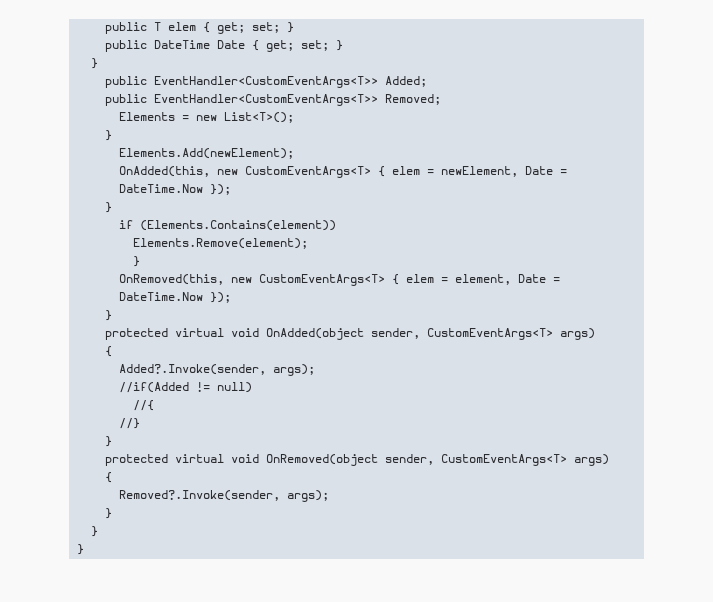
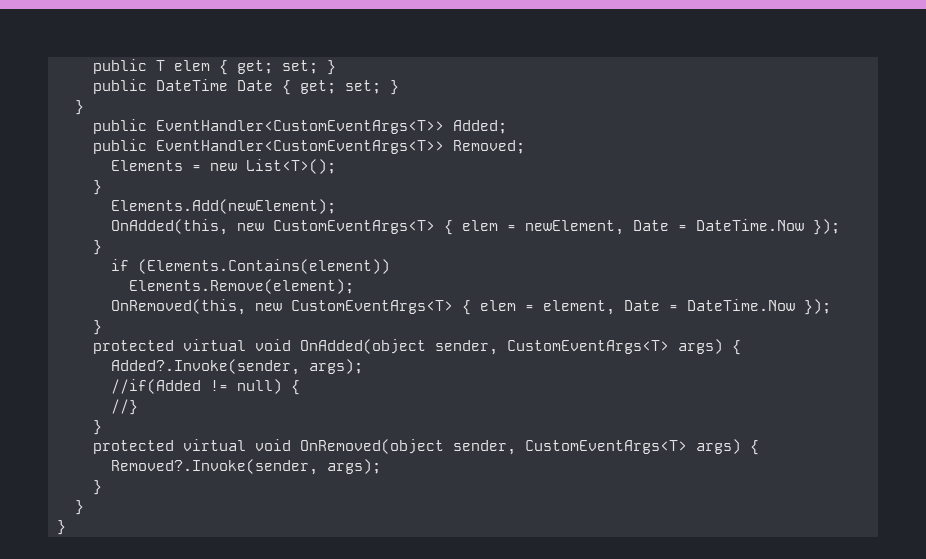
  Elements.Remove(element);
- }
- protected virtual void OnAdded(object sender, CustomEventArgs<T> args)
- {
+ protected virtual void OnAdded(object sender, CustomEventArgs<T> args) {
- //if(Added != null)
- //{
+ //if(Added != null) {
- protected virtual void OnRemoved(object sender, CustomEventArgs<T> args)
- {
+ protected virtual void OnRemoved(object sender, CustomEventArgs<T> args) {

